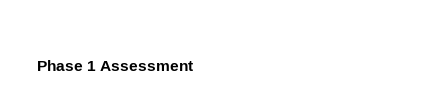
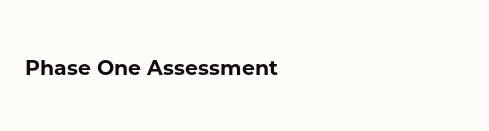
- Phase 1 Assessment
+ Phase One Assessment

